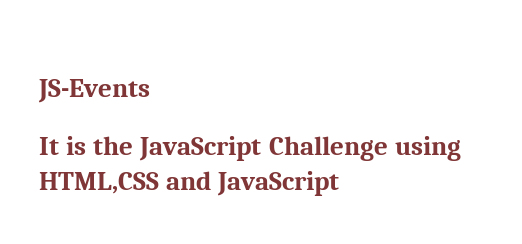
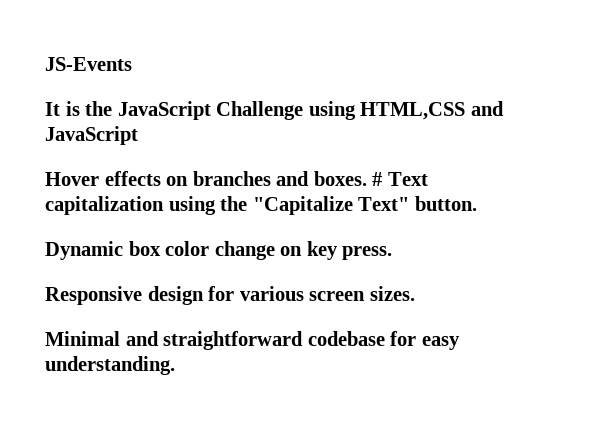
+ Hover effects on branches and boxes. # Text capitalization using the "Capitalize Text" button.
+ Dynamic box color change on key press.
+ Responsive design for various screen sizes.
+ Minimal and straightforward codebase for easy understanding.

